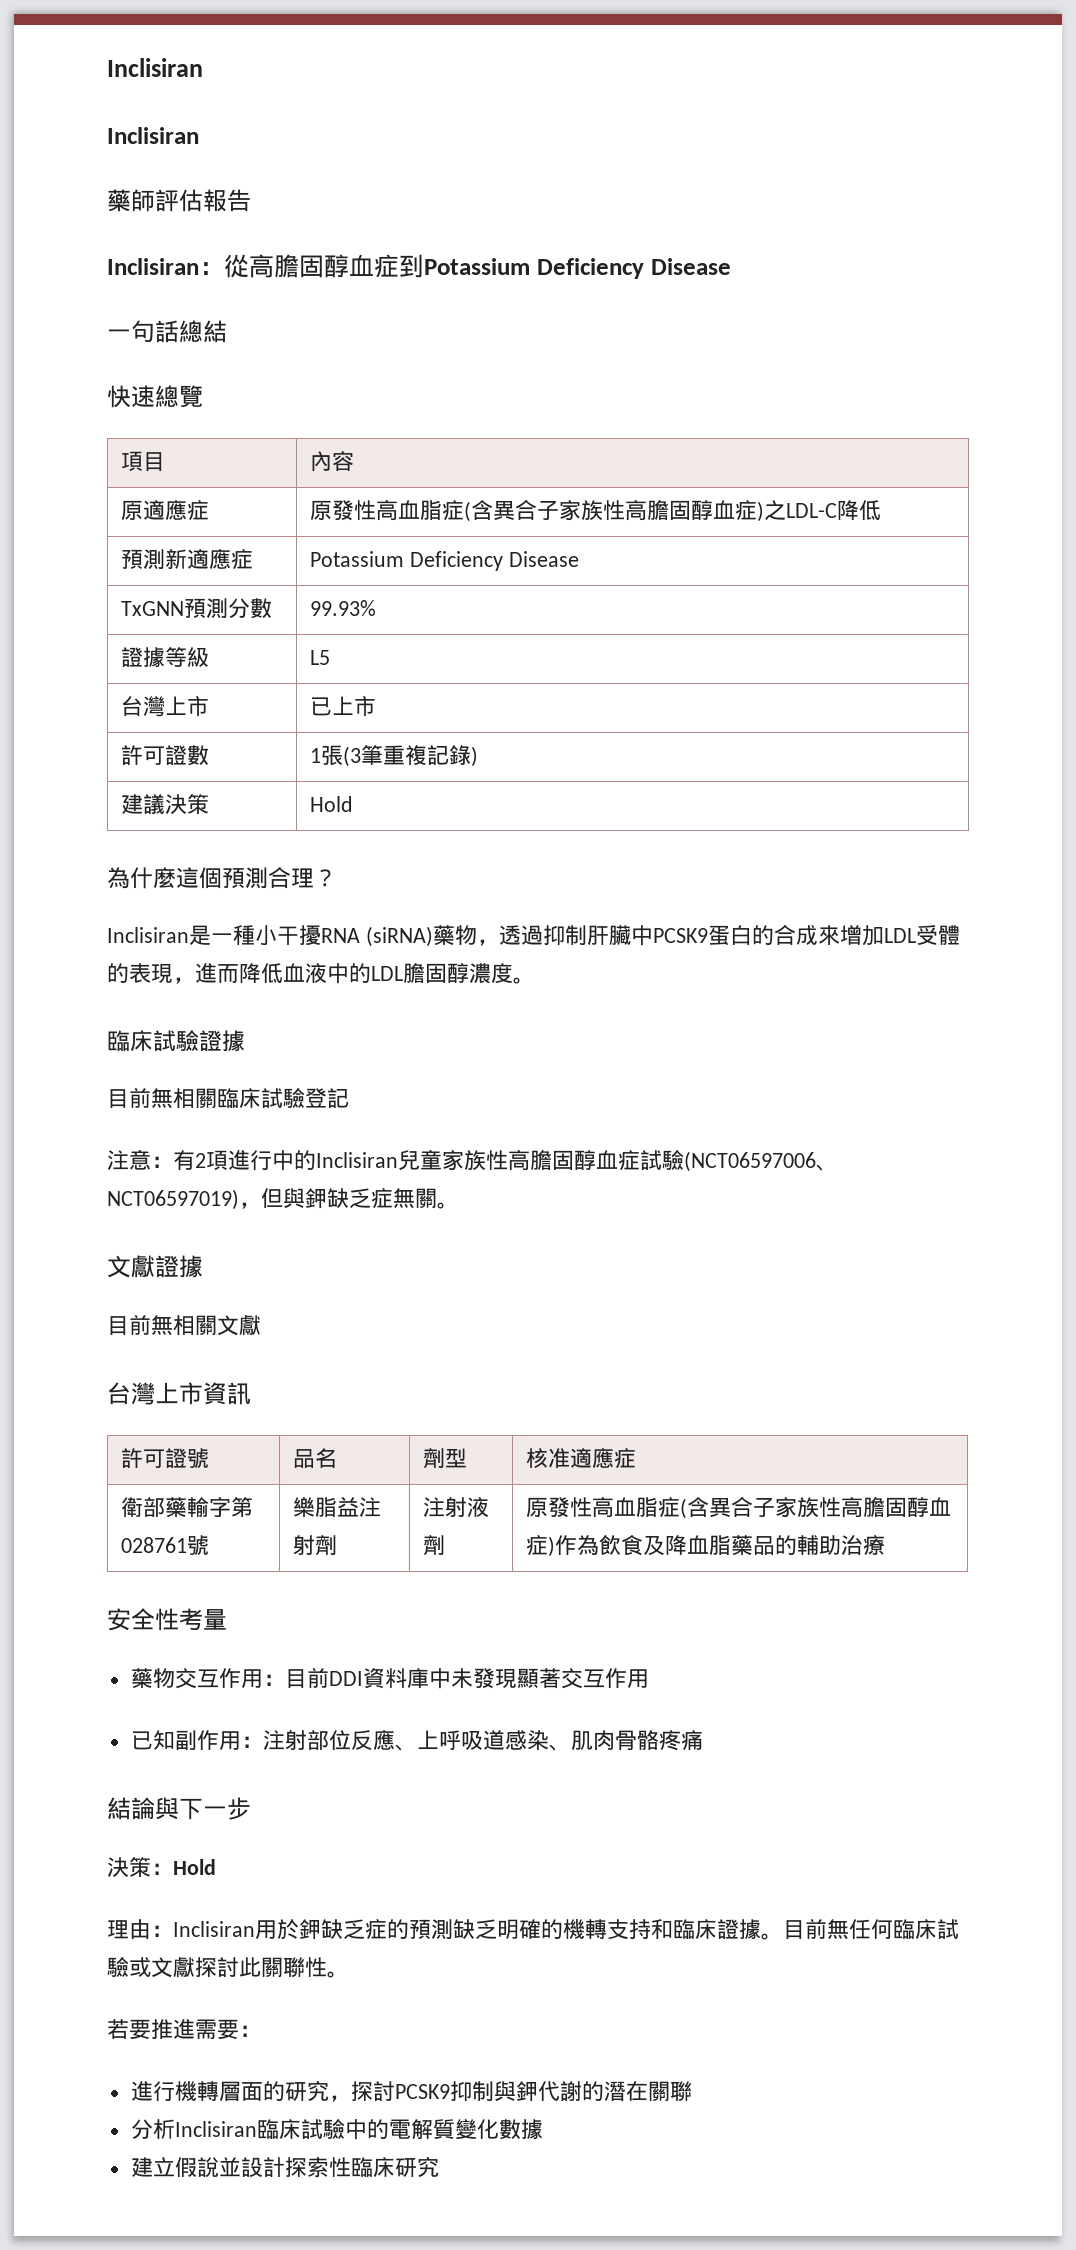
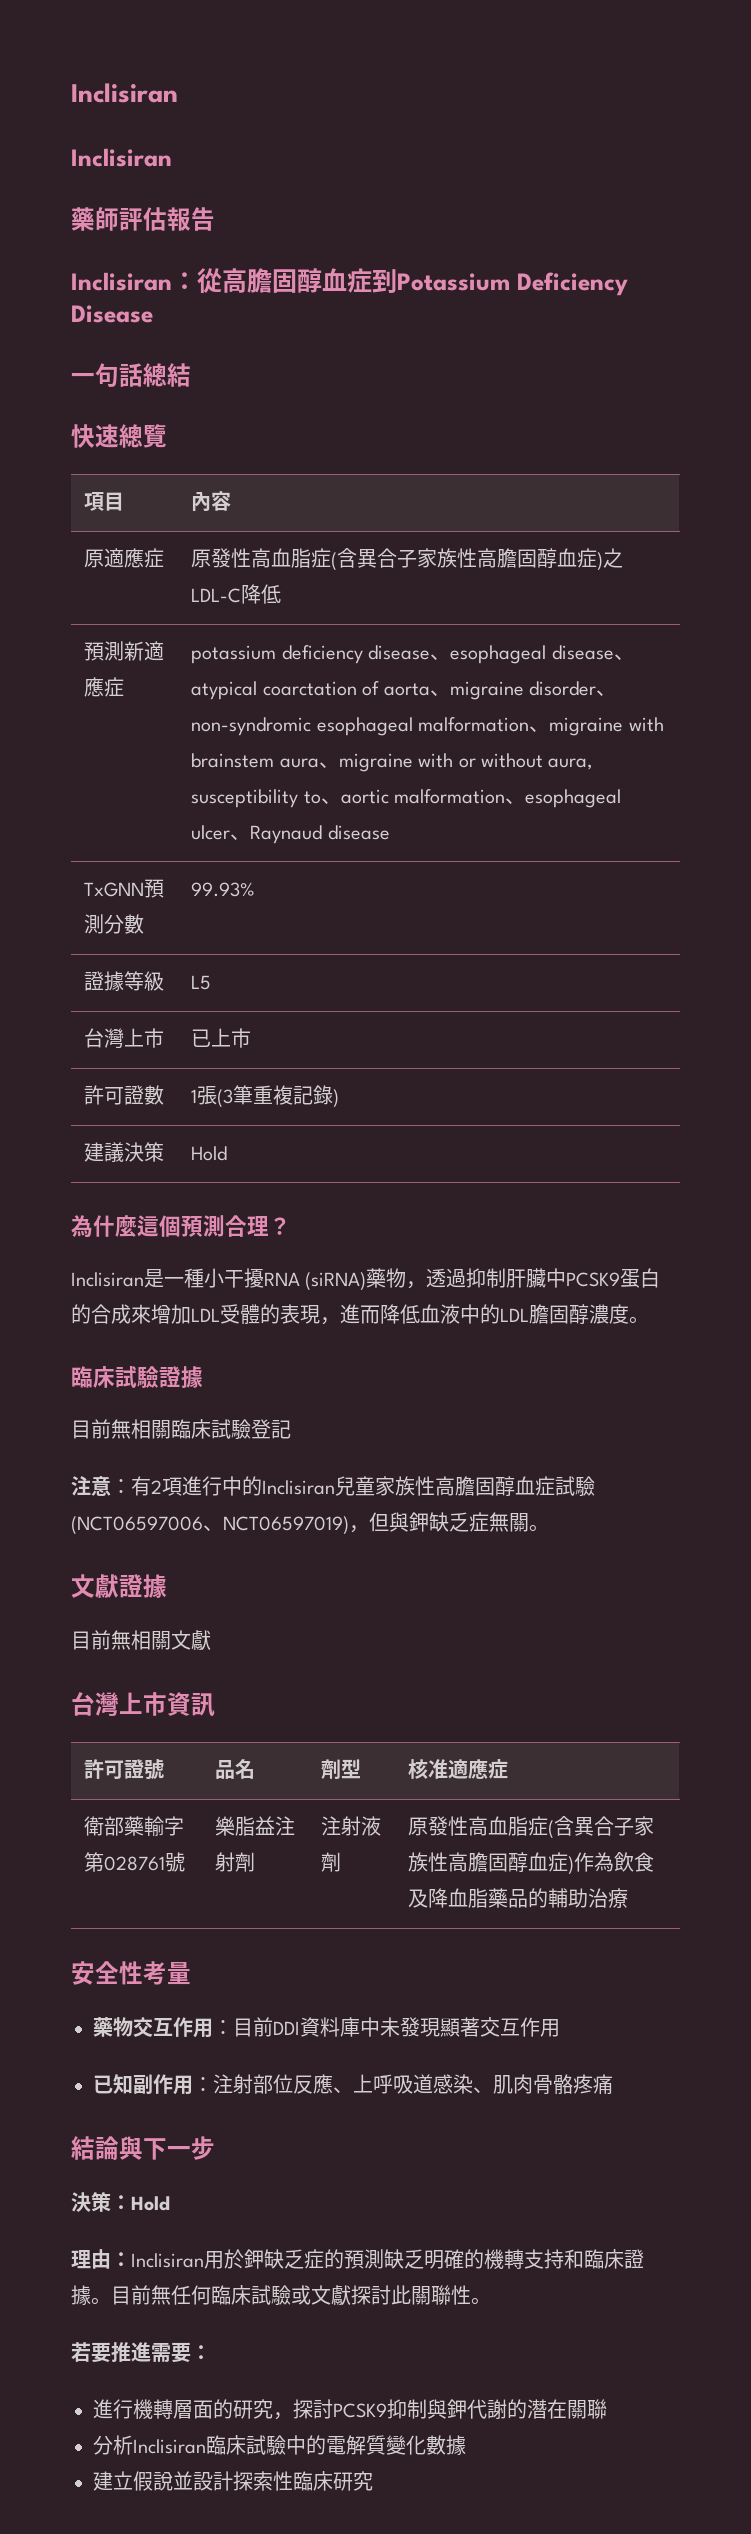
- 預測新適應症 | Potassium Deficiency Disease
+ 預測新適應症 | potassium deficiency disease、esophageal disease、atypical coarctation of aorta、migraine disorder、non-syndromic esophageal malformation、migraine with brainstem aura、migraine with or without aura, susceptibility to、aortic malformation、esophageal ulcer、Raynaud disease

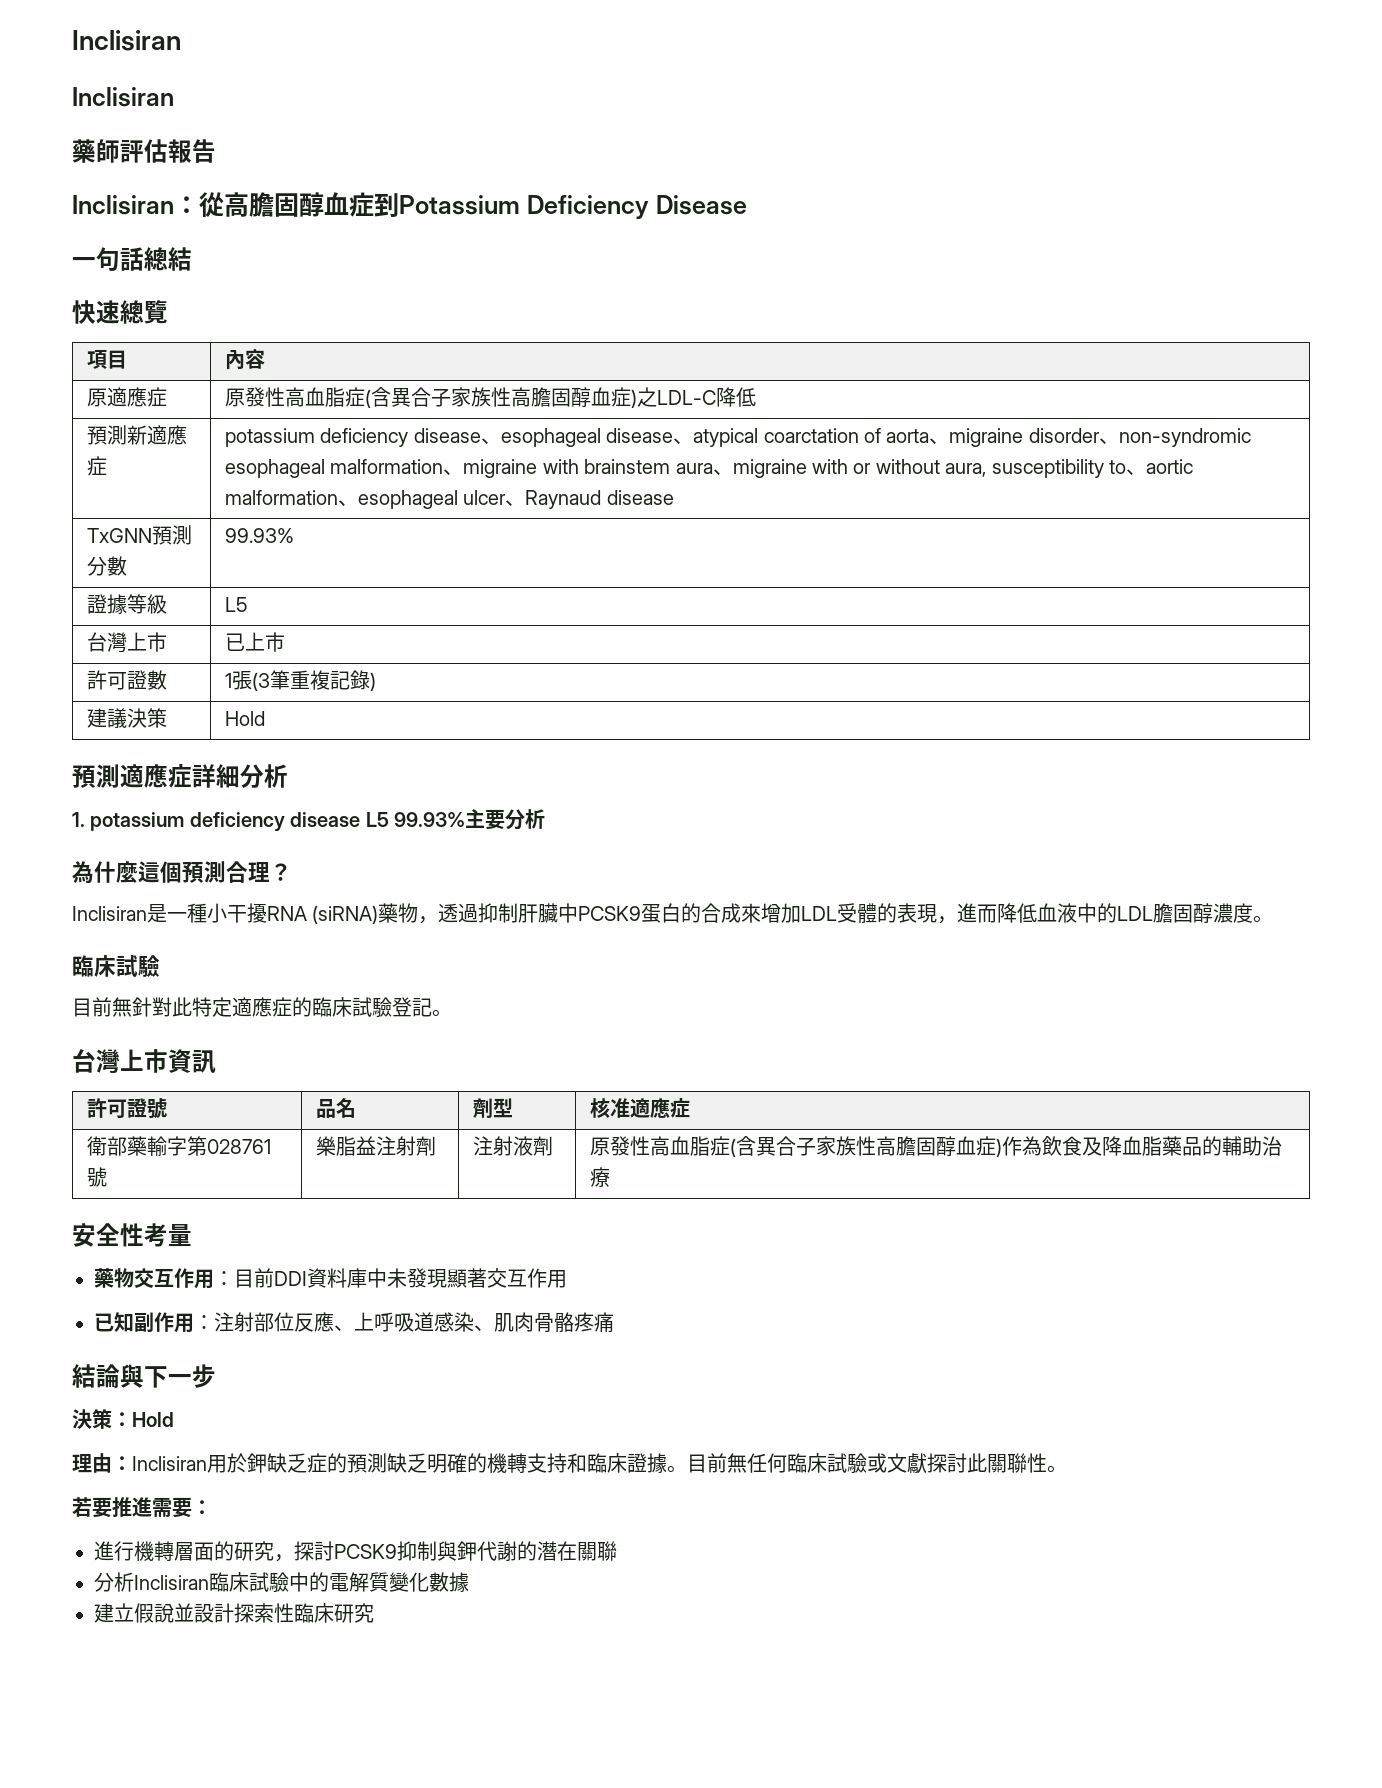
+ 預測適應症詳細分析
+ 1. potassium deficiency disease L5 99.93%主要分析
  Inclisiran是一種小干擾RNA (siRNA)藥物，透過抑制肝臟中PCSK9蛋白的合成來增加LDL受體的表現，進而降低血液中的LDL膽固醇濃度。
- 臨床試驗證據
- 目前無相關臨床試驗登記
- 注意：有2項進行中的Inclisiran兒童家族性高膽固醇血症試驗(NCT06597006、NCT06597019)，但與鉀缺乏症無關。
- 文獻證據
- 目前無相關文獻
+ 臨床試驗
+ 目前無針對此特定適應症的臨床試驗登記。

